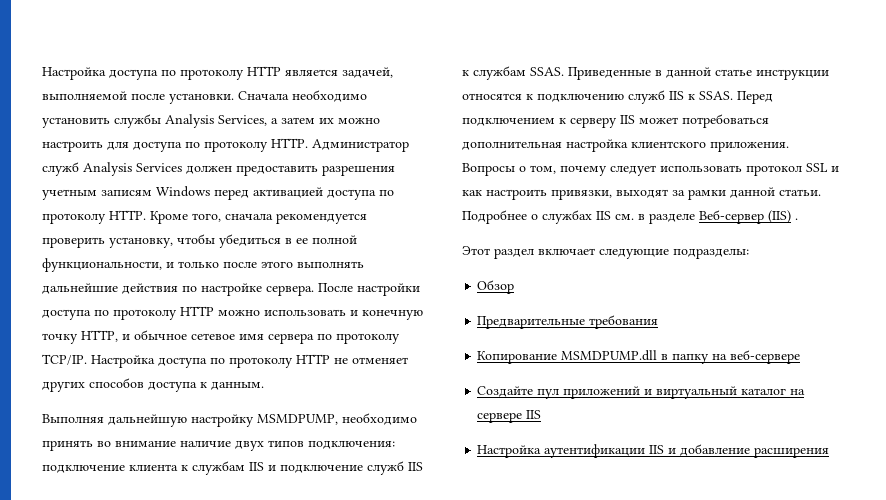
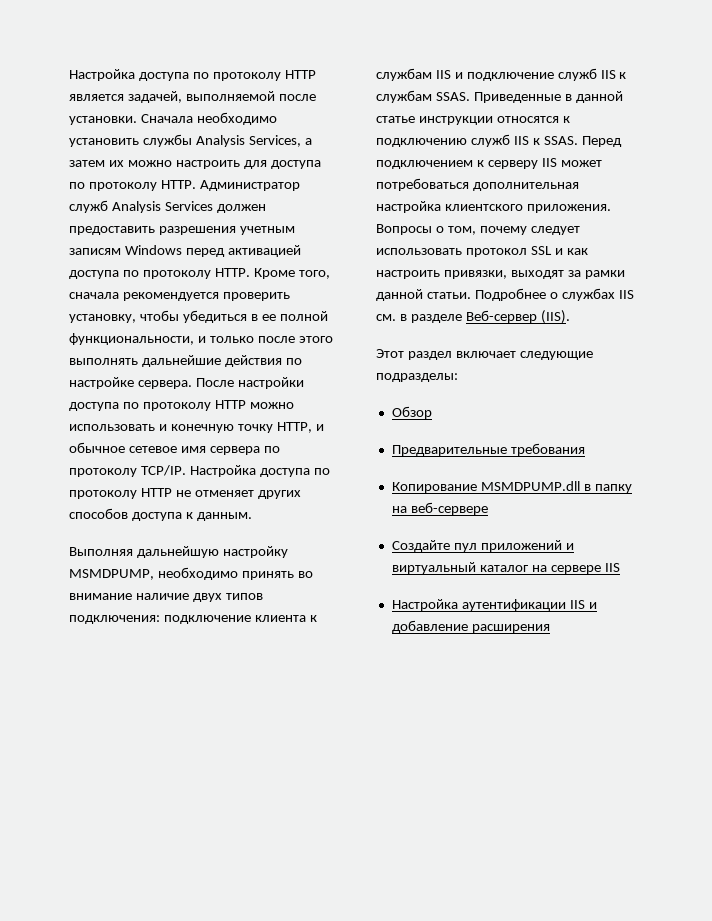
- Подробнее о службах IIS см. в разделе Веб-сервер (IIS) .
+ Подробнее о службах IIS см. в разделе Веб-сервер (IIS).

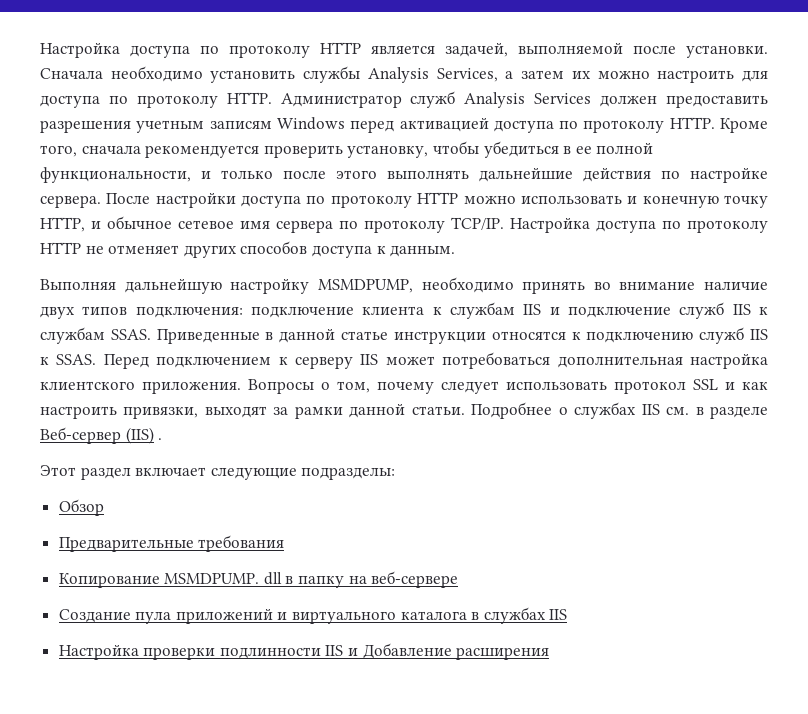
- Подробнее о службах IIS см. в разделе Веб-сервер (IIS).
+ Подробнее о службах IIS см. в разделе Веб-сервер (IIS) .
- Копирование MSMDPUMP.dll в папку на веб-сервере
+ Копирование MSMDPUMP. dll в папку на веб-сервере
- Создайте пул приложений и виртуальный каталог на сервере IIS
+ Создание пула приложений и виртуального каталога в службах IIS
- Настройка аутентификации IIS и добавление расширения
+ Настройка проверки подлинности IIS и Добавление расширения

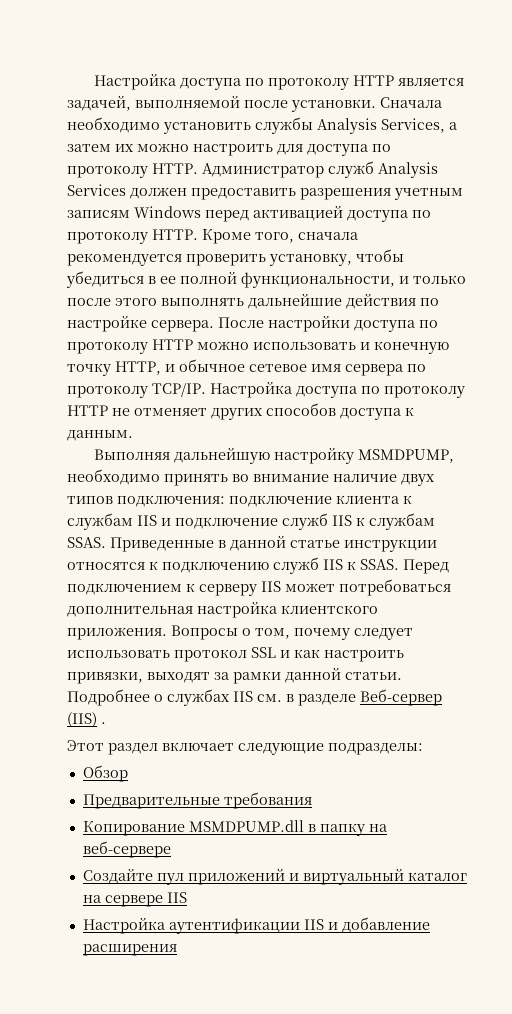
- Копирование MSMDPUMP. dll в папку на веб-сервере
+ Копирование MSMDPUMP.dll в папку на веб-сервере
- Создание пула приложений и виртуального каталога в службах IIS
+ Создайте пул приложений и виртуальный каталог на сервере IIS
- Настройка проверки подлинности IIS и Добавление расширения
+ Настройка аутентификации IIS и добавление расширения

